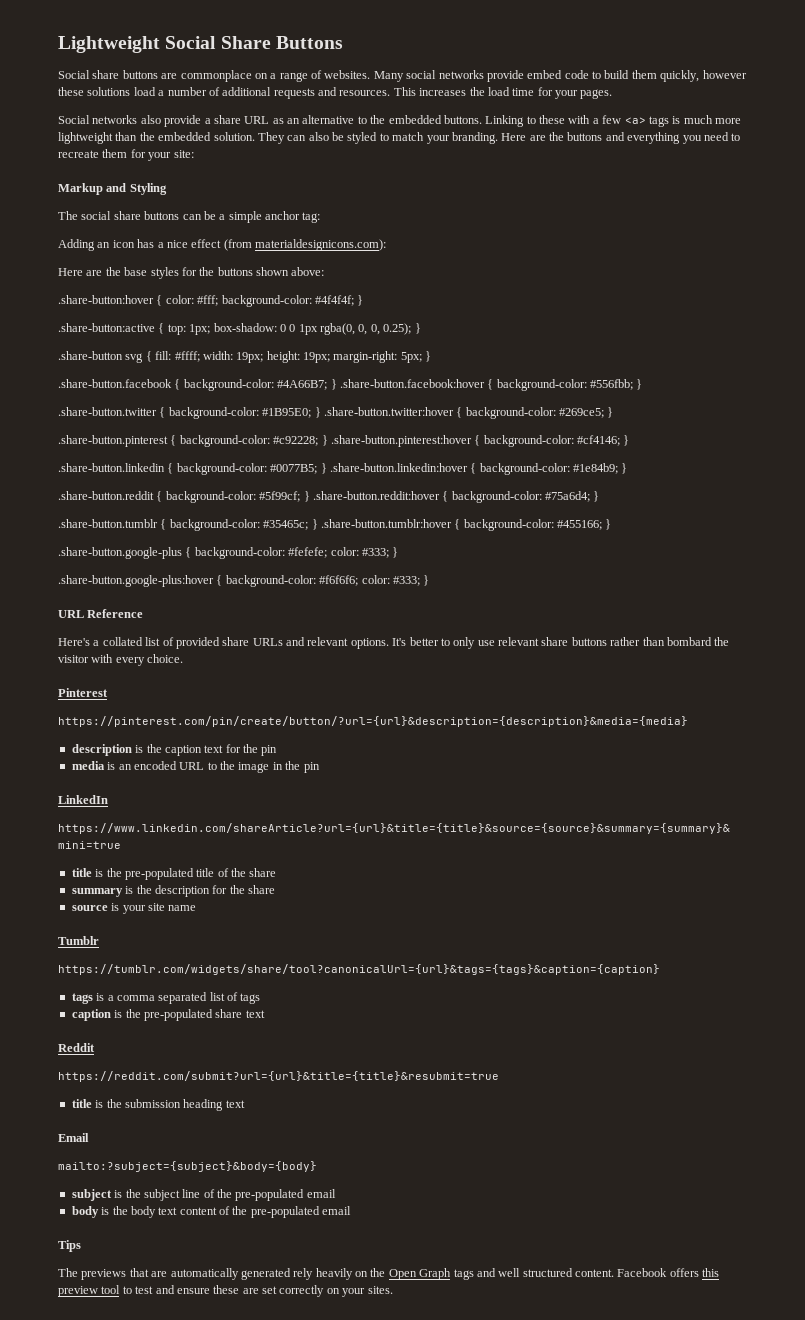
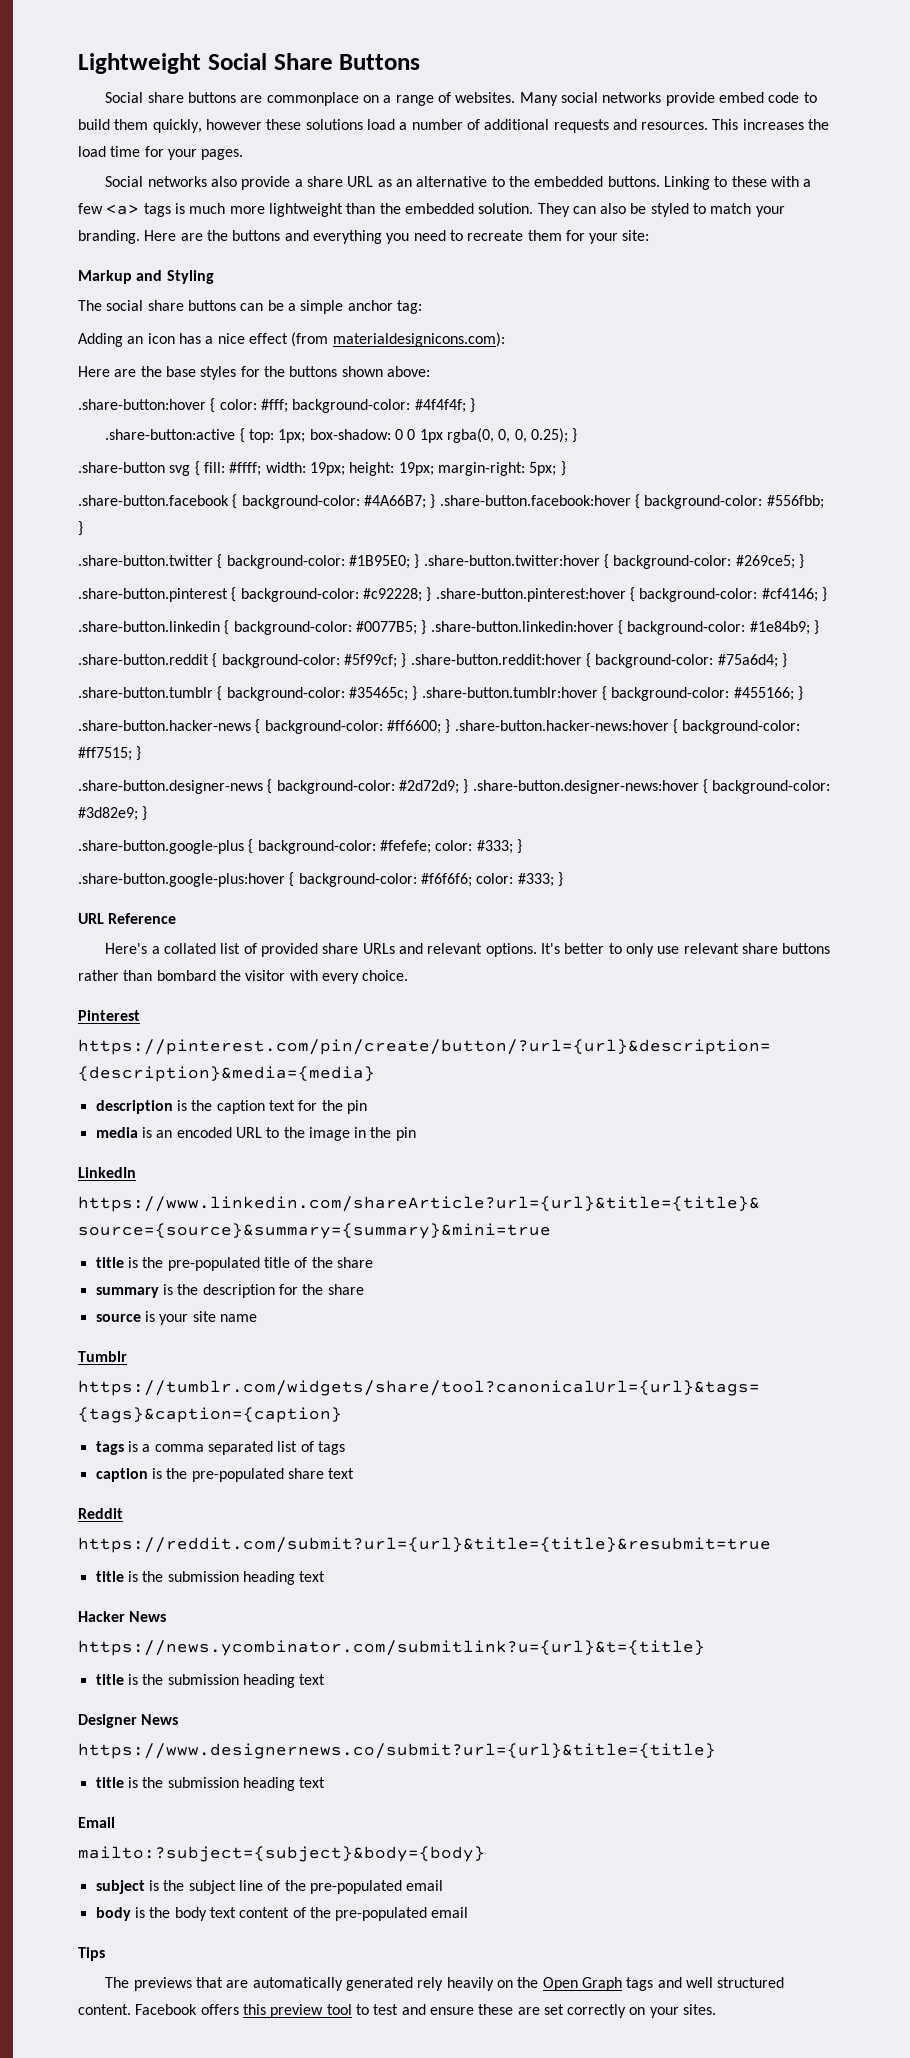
+ .share-button.hacker-news { background-color: #ff6600; } .share-button.hacker-news:hover { background-color: #ff7515; }
+ .share-button.designer-news { background-color: #2d72d9; } .share-button.designer-news:hover { background-color: #3d82e9; }
+ Hacker News
+ https://news.ycombinator.com/submitlink?u={url}&t={title}
+ title is the submission heading text
+ Designer News
+ https://www.designernews.co/submit?url={url}&title={title}
+ title is the submission heading text

